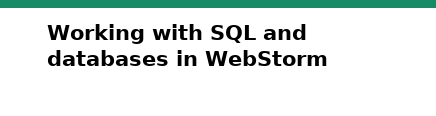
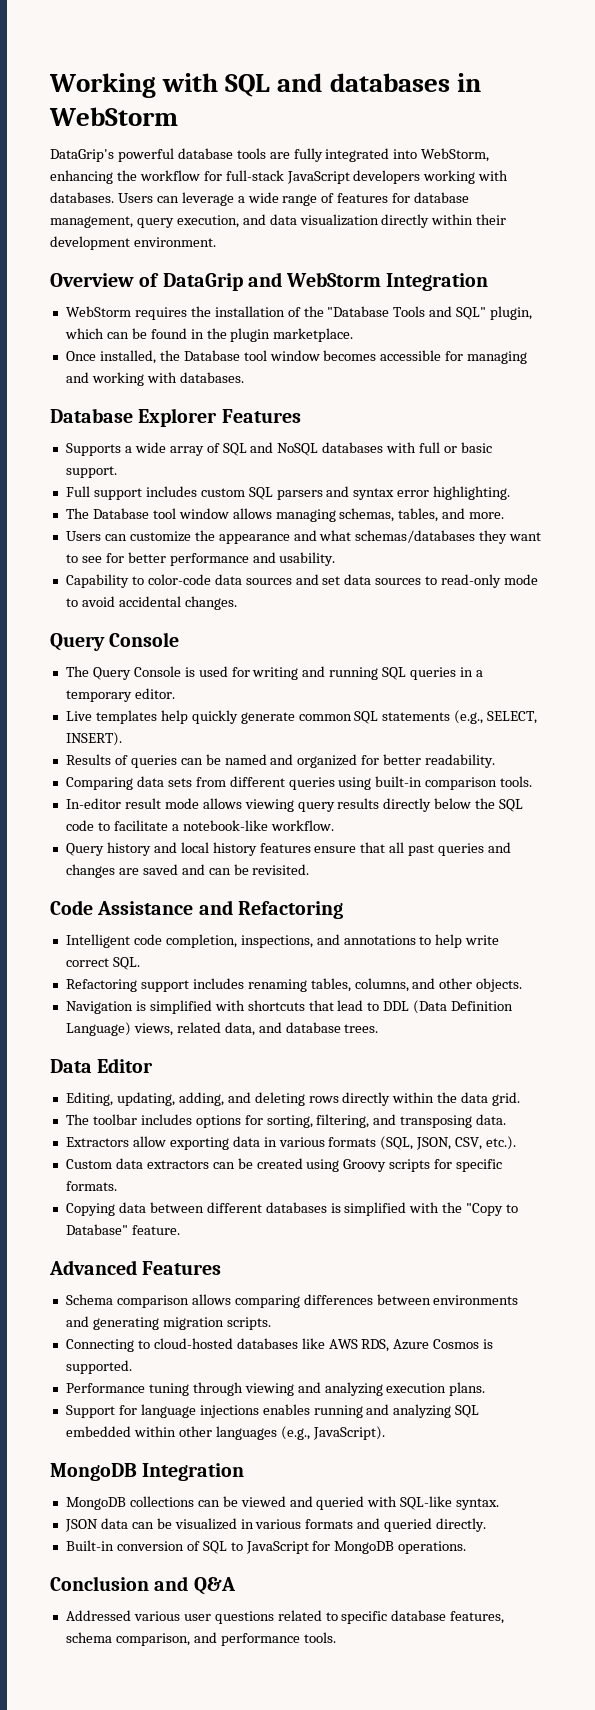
+ DataGrip's powerful database tools are fully integrated into WebStorm, enhancing the workflow for full-stack JavaScript developers working with databases. Users can leverage a wide range of features for database management, query execution, and data visualization directly within their development environment.
+ Overview of DataGrip and WebStorm Integration
+ WebStorm requires the installation of the "Database Tools and SQL" plugin, which can be found in the plugin marketplace.
+ Once installed, the Database tool window becomes accessible for managing and working with databases.
+ Database Explorer Features
+ Supports a wide array of SQL and NoSQL databases with full or basic support.
+ Full support includes custom SQL parsers and syntax error highlighting.
+ The Database tool window allows managing schemas, tables, and more.
+ Users can customize the appearance and what schemas/databases they want to see for better performance and usability.
+ Capability to color-code data sources and set data sources to read-only mode to avoid accidental changes.
+ Query Console
+ The Query Console is used for writing and running SQL queries in a temporary editor.
+ Live templates help quickly generate common SQL statements (e.g., SELECT, INSERT).
+ Results of queries can be named and organized for better readability.
+ Comparing data sets from different queries using built-in comparison tools.
+ In-editor result mode allows viewing query results directly below the SQL code to facilitate a notebook-like workflow.
+ Query history and local history features ensure that all past queries and changes are saved and can be revisited.
+ Code Assistance and Refactoring
+ Intelligent code completion, inspections, and annotations to help write correct SQL.
+ Refactoring support includes renaming tables, columns, and other objects.
+ Navigation is simplified with shortcuts that lead to DDL (Data Definition Language) views, related data, and database trees.
+ Data Editor
+ Editing, updating, adding, and deleting rows directly within the data grid.
+ The toolbar includes options for sorting, filtering, and transposing data.
+ Extractors allow exporting data in various formats (SQL, JSON, CSV, etc.).
+ Custom data extractors can be created using Groovy scripts for specific formats.
+ Copying data between different databases is simplified with the "Copy to Database" feature.
+ Advanced Features
+ Schema comparison allows comparing differences between environments and generating migration scripts.
+ Connecting to cloud-hosted databases like AWS RDS, Azure Cosmos is supported.
+ Performance tuning through viewing and analyzing execution plans.
+ Support for language injections enables running and analyzing SQL embedded within other languages (e.g., JavaScript).
+ MongoDB Integration
+ MongoDB collections can be viewed and queried with SQL-like syntax.
+ JSON data can be visualized in various formats and queried directly.
+ Built-in conversion of SQL to JavaScript for MongoDB operations.
+ Conclusion and Q&A
+ Addressed various user questions related to specific database features, schema comparison, and performance tools.

